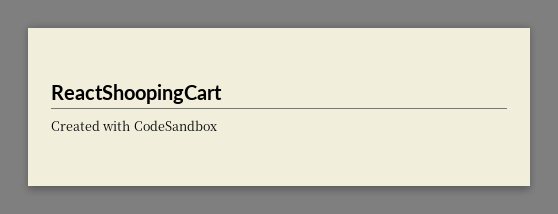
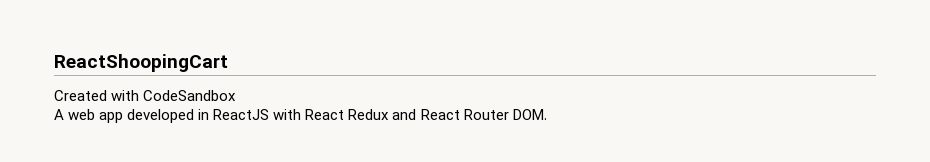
+ A web app developed in ReactJS with React Redux and React Router DOM.

